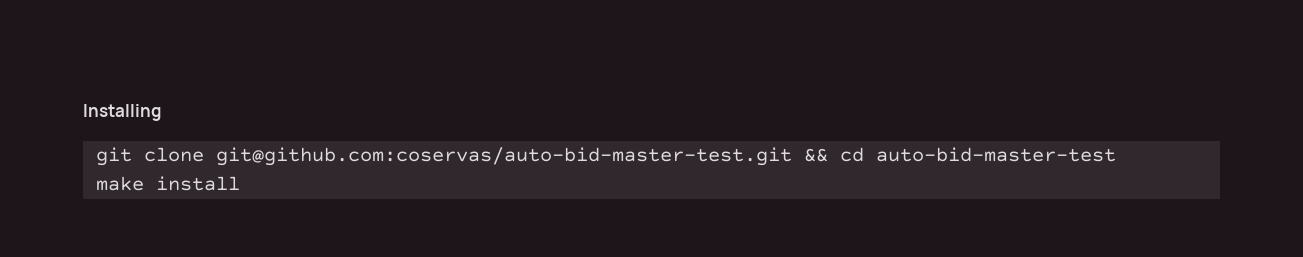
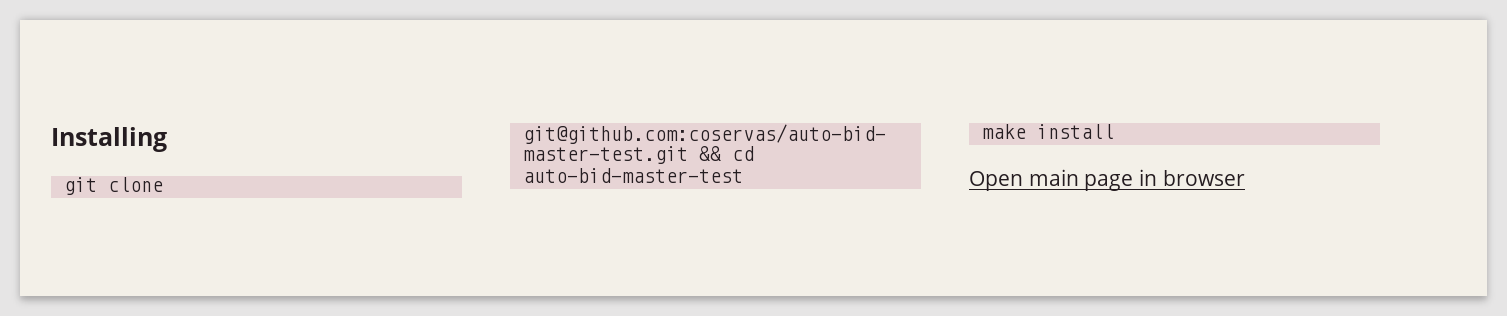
+ Open main page in browser

